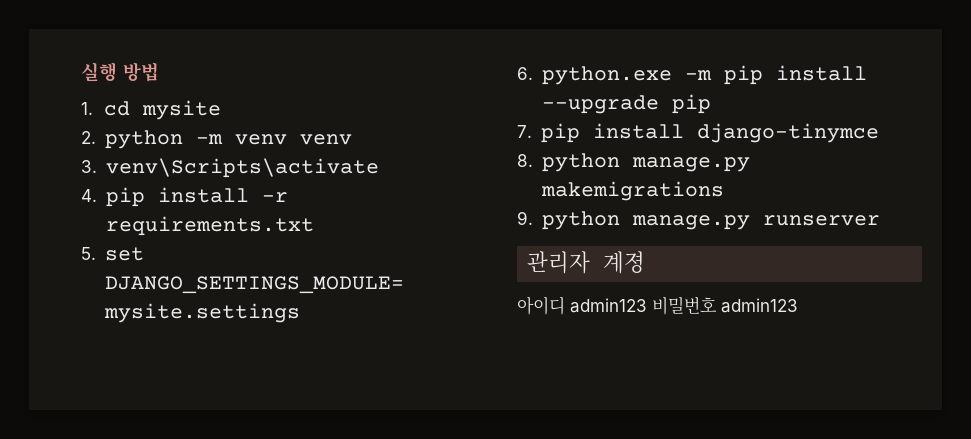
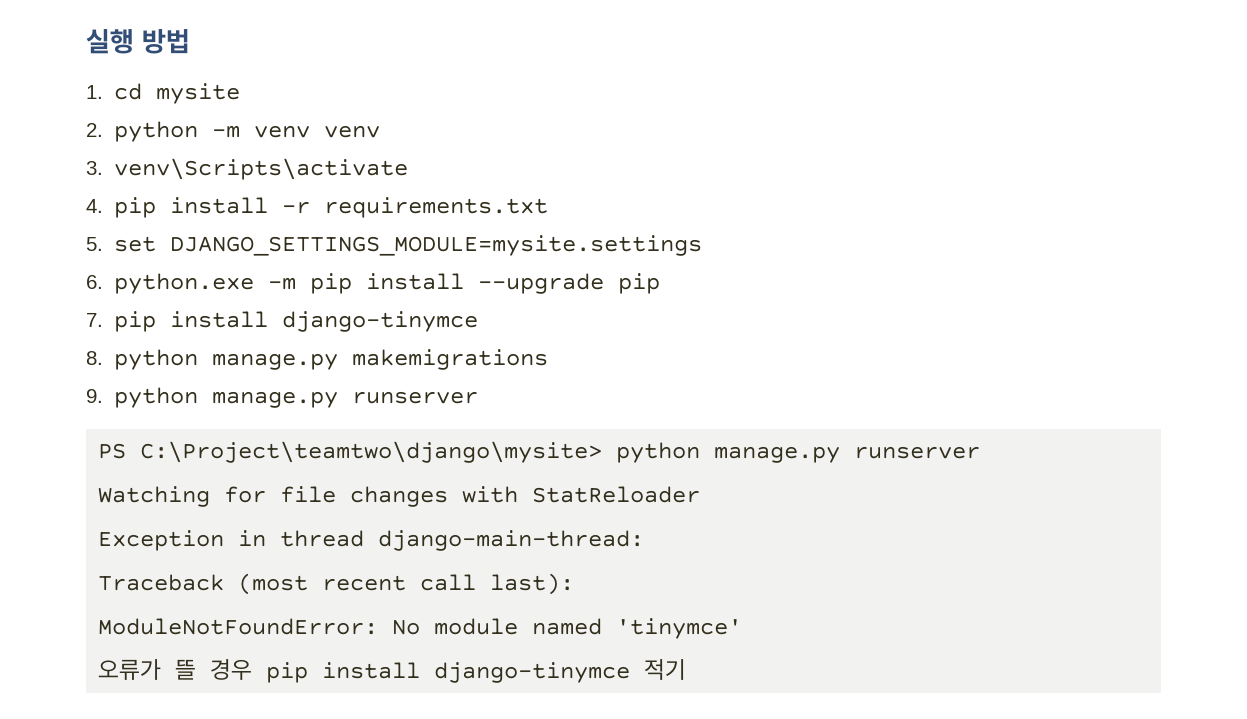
- 관리자 계졍
- 아이디 admin123 비밀번호 admin123
+ PS C:\Project\teamtwo\django\mysite> python manage.py runserver
+ Watching for file changes with StatReloader
+ Exception in thread django-main-thread:
+ Traceback (most recent call last):
+ ModuleNotFoundError: No module named 'tinymce'
+ 오류가 뜰 경우 pip install django-tinymce 적기

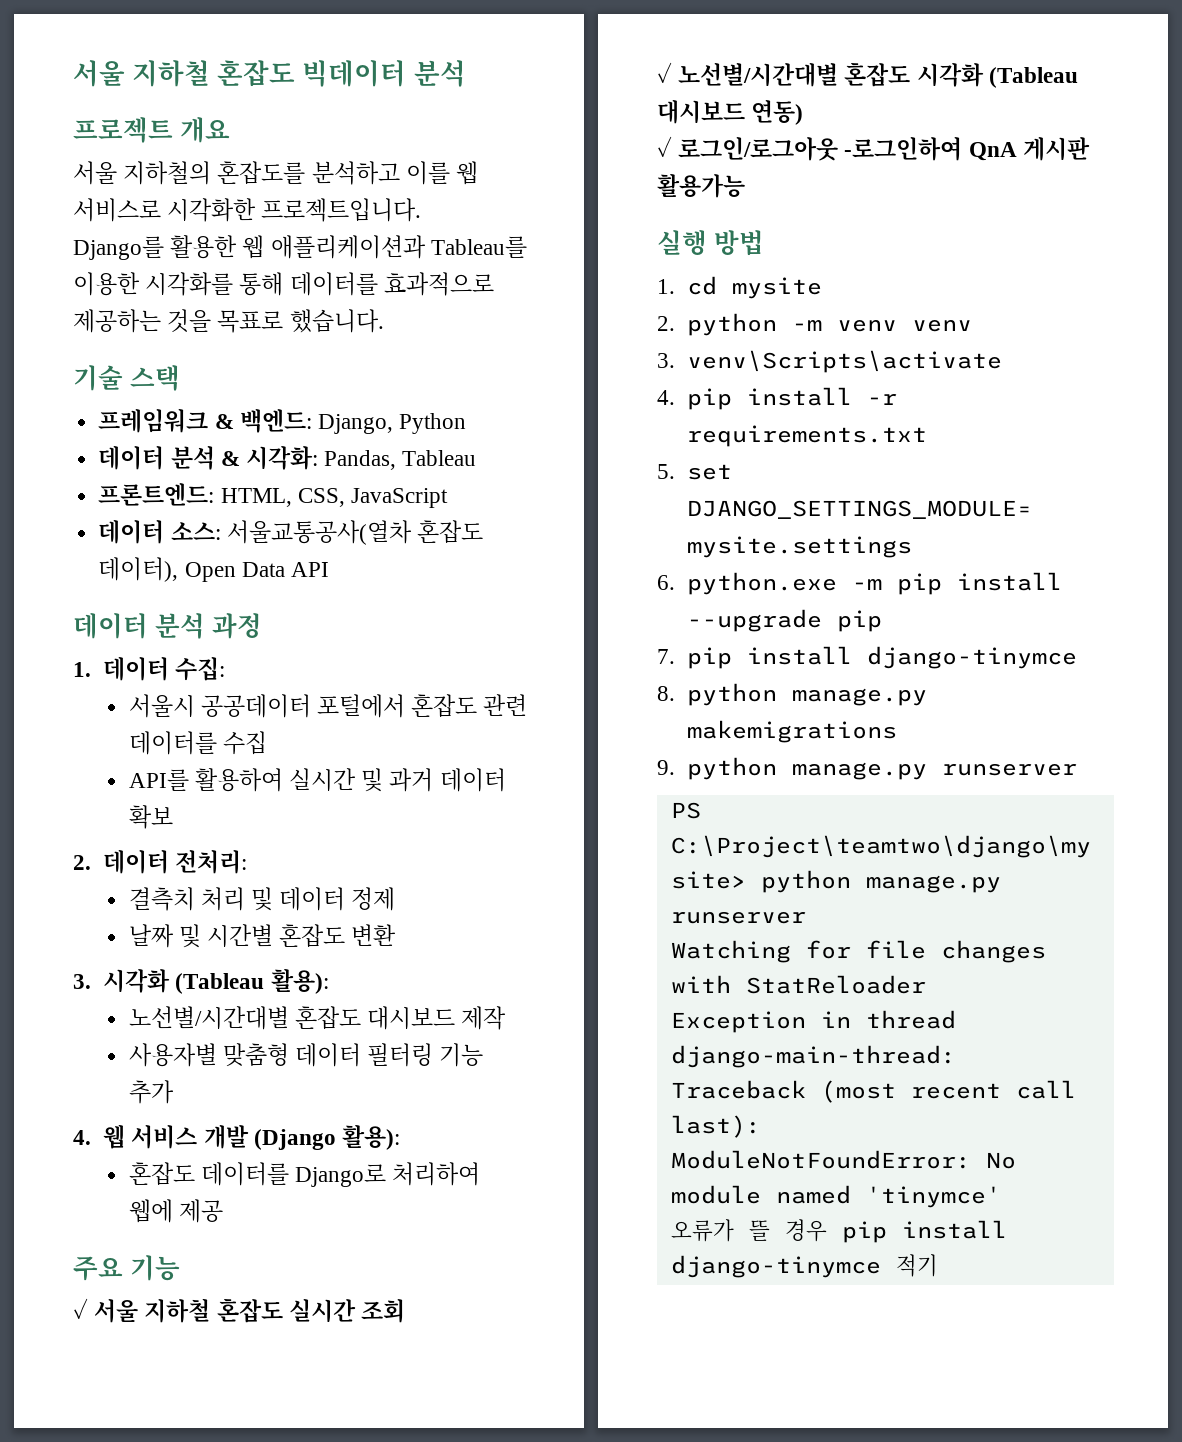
+ 서울 지하철 혼잡도 빅데이터 분석
+ 프로젝트 개요
+ 서울 지하철의 혼잡도를 분석하고 이를 웹 서비스로 시각화한 프로젝트입니다.
+ Django를 활용한 웹 애플리케이션과 Tableau를 이용한 시각화를 통해 데이터를 효과적으로 제공하는 것을 목표로 했습니다.
+ 기술 스택
+ 프레임워크 & 백엔드: Django, Python
+ 데이터 분석 & 시각화: Pandas, Tableau
+ 프론트엔드: HTML, CSS, JavaScript
+ 데이터 소스: 서울교통공사(열차 혼잡도 데이터), Open Data API
+ 데이터 분석 과정
+ 1. 데이터 수집:
+ 서울시 공공데이터 포털에서 혼잡도 관련 데이터를 수집
+ API를 활용하여 실시간 및 과거 데이터 확보
+ 2. 데이터 전처리:
+ 결측치 처리 및 데이터 정제
+ 날짜 및 시간별 혼잡도 변환
+ 3. 시각화 (Tableau 활용):
+ 노선별/시간대별 혼잡도 대시보드 제작
+ 사용자별 맞춤형 데이터 필터링 기능 추가
+ 4. 웹 서비스 개발 (Django 활용):
+ 혼잡도 데이터를 Django로 처리하여 웹에 제공
+ 주요 기능
+ ✓ 서울 지하철 혼잡도 실시간 조회
+ ✓ 노선별/시간대별 혼잡도 시각화 (Tableau 대시보드 연동)
+ ✓ 로그인/로그아웃 -로그인하여 QnA 게시판 활용가능

